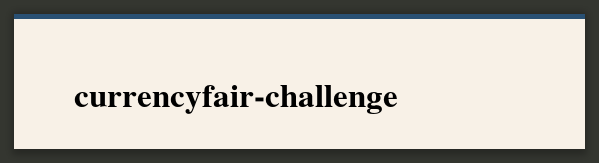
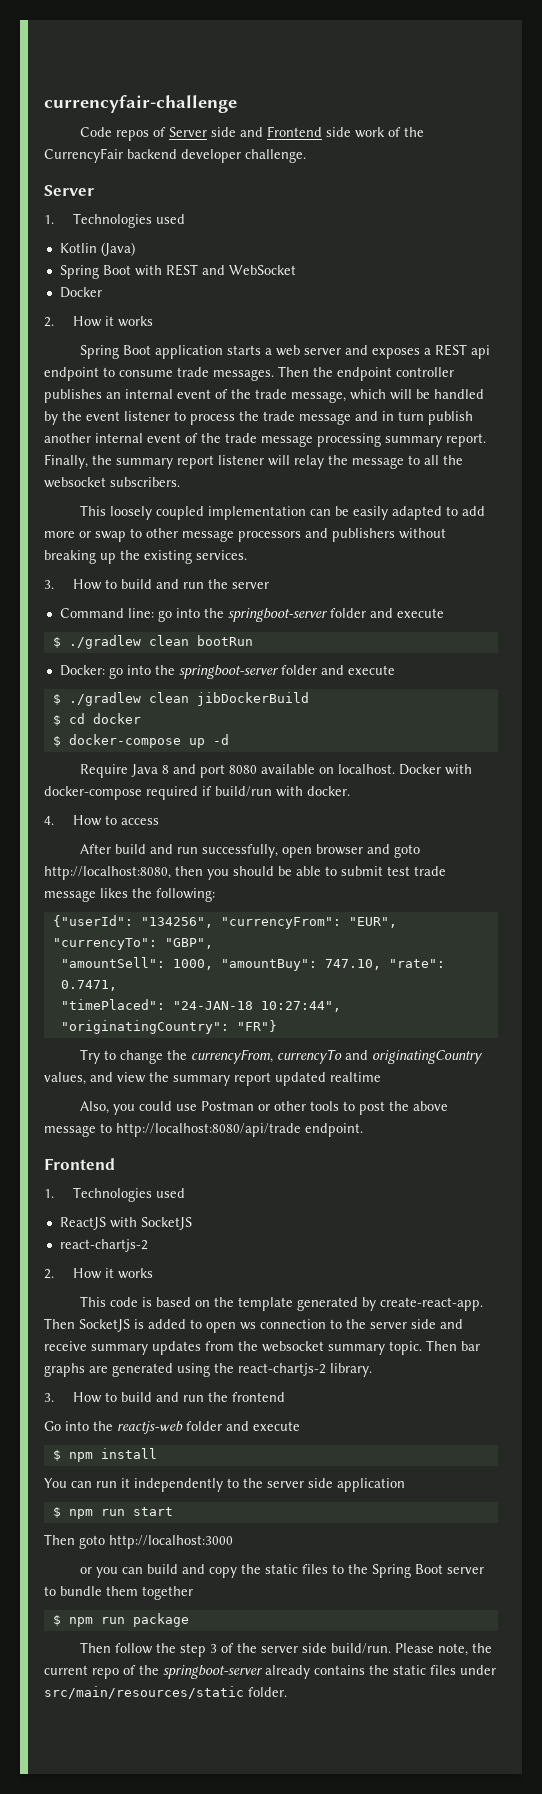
+ Code repos of Server side and Frontend side work of the CurrencyFair backend developer challenge.
+ Server
+ 1. Technologies used
+ Kotlin (Java)
+ Spring Boot with REST and WebSocket
+ Docker
+ 2. How it works
+ Spring Boot application starts a web server and exposes a REST api endpoint to consume trade messages. Then the endpoint controller publishes an internal event of the trade message, which will be handled by the event listener to process the trade message and in turn publish another internal event of the trade message processing summary report. Finally, the summary report listener will relay the message to all the websocket subscribers.
+ This loosely coupled implementation can be easily adapted to add more or swap to other message processors and publishers without breaking up the existing services.
+ 3. How to build and run the server
+ Command line: go into the springboot-server folder and execute
+ $ ./gradlew clean bootRun
+ Docker: go into the springboot-server folder and execute
+ $ ./gradlew clean jibDockerBuild
+ $ cd docker
+ $ docker-compose up -d
+ Require Java 8 and port 8080 available on localhost. Docker with docker-compose required if build/run with docker.
+ 4. How to access
+ After build and run successfully, open browser and goto http://localhost:8080, then you should be able to submit test trade message likes the following:
+ {"userId": "134256", "currencyFrom": "EUR", "currencyTo": "GBP",
+ "amountSell": 1000, "amountBuy": 747.10, "rate": 0.7471,
+ "timePlaced": "24-JAN-18 10:27:44", "originatingCountry": "FR"}
+ Try to change the currencyFrom, currencyTo and originatingCountry values, and view the summary report updated realtime
+ Also, you could use Postman or other tools to post the above message to http://localhost:8080/api/trade endpoint.
+ Frontend
+ 1. Technologies used
+ ReactJS with SocketJS
+ react-chartjs-2
+ 2. How it works
+ This code is based on the template generated by create-react-app. Then SocketJS is added to open ws connection to the server side and receive summary updates from the websocket summary topic. Then bar graphs are generated using the react-chartjs-2 library.
+ 3. How to build and run the frontend
+ Go into the reactjs-web folder and execute
+ $ npm install
+ You can run it independently to the server side application
+ $ npm run start
+ Then goto http://localhost:3000
+ or you can build and copy the static files to the Spring Boot server to bundle them together
+ $ npm run package
+ Then follow the step 3 of the server side build/run. Please note, the current repo of the springboot-server already contains the static files under src/main/resources/static folder.

